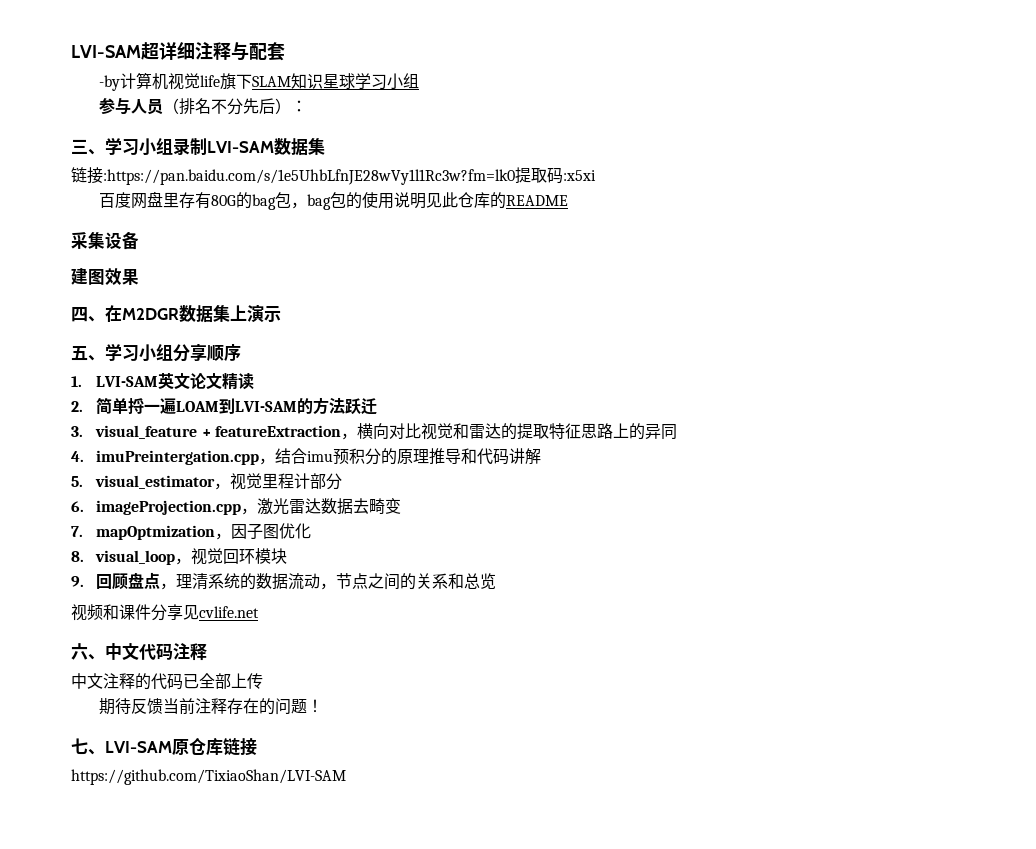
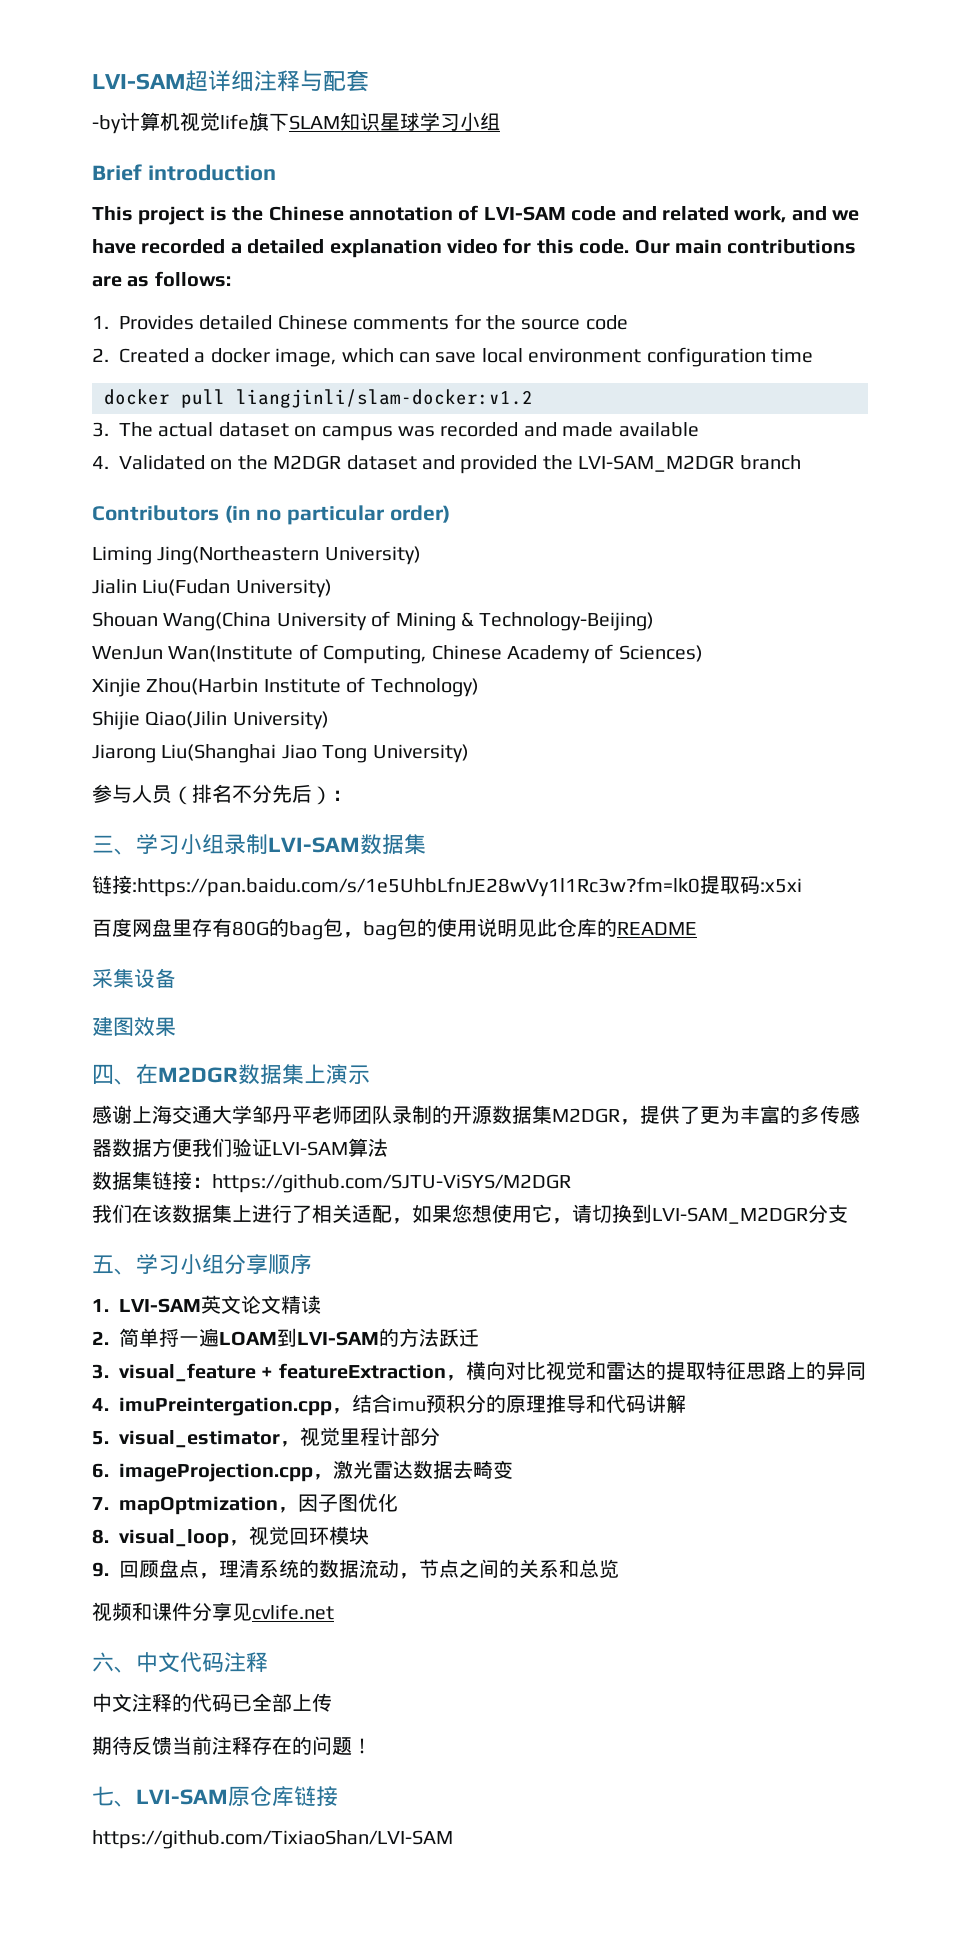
+ Brief introduction
+ This project is the Chinese annotation of LVI-SAM code and related work, and we have recorded a detailed explanation video for this code. Our main contributions are as follows:
+ 1. Provides detailed Chinese comments for the source code
+ 2. Created a docker image, which can save local environment configuration time
+ docker pull liangjinli/slam-docker:v1.2
+ 3. The actual dataset on campus was recorded and made available
+ 4. Validated on the M2DGR dataset and provided the LVI-SAM_M2DGR branch
+ Contributors (in no particular order)
+ Liming Jing(Northeastern University)
+ Jialin Liu(Fudan University)
+ Shouan Wang(China University of Mining & Technology-Beijing)
+ WenJun Wan(Institute of Computing, Chinese Academy of Sciences)
+ Xinjie Zhou(Harbin Institute of Technology)
+ Shijie Qiao(Jilin University)
+ Jiarong Liu(Shanghai Jiao Tong University)
+ 感谢上海交通大学邹丹平老师团队录制的开源数据集M2DGR，提供了更为丰富的多传感器数据方便我们验证LVI-SAM算法
+ 数据集链接：https://github.com/SJTU-ViSYS/M2DGR
+ 我们在该数据集上进行了相关适配，如果您想使用它，请切换到LVI-SAM_M2DGR分支

